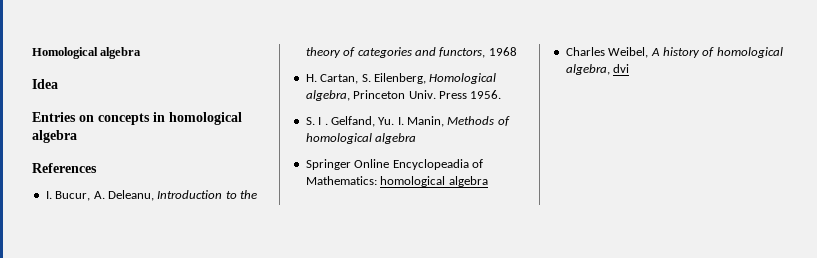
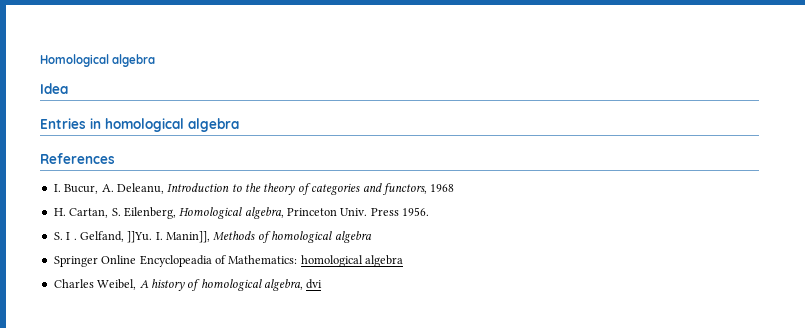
- Entries on concepts in homological algebra
+ Entries in homological algebra
- Gelfand, Yu. I. Manin, Methods of homological algebra
+ Gelfand, ]]Yu. I. Manin]], Methods of homological algebra

